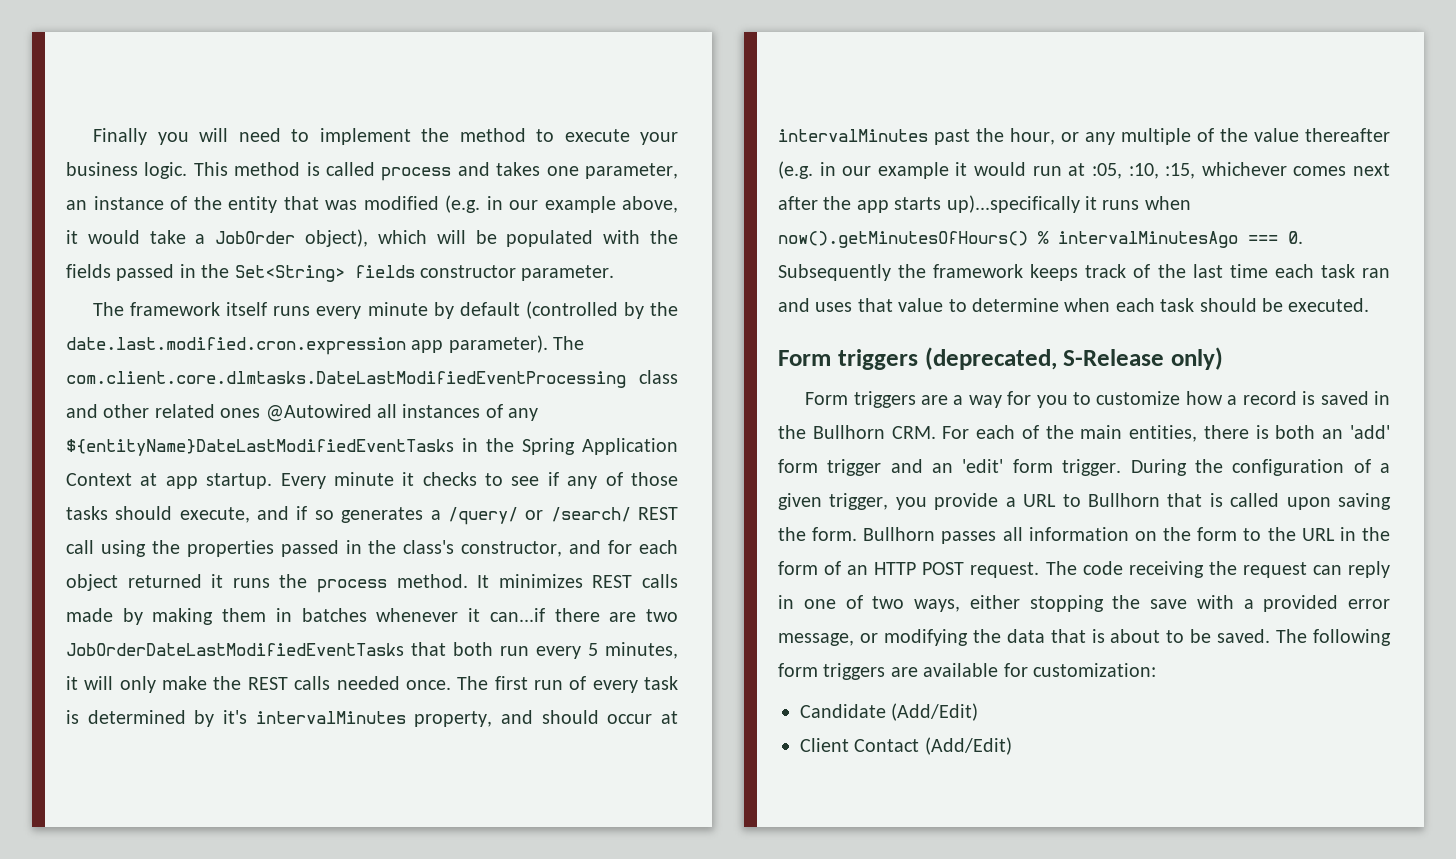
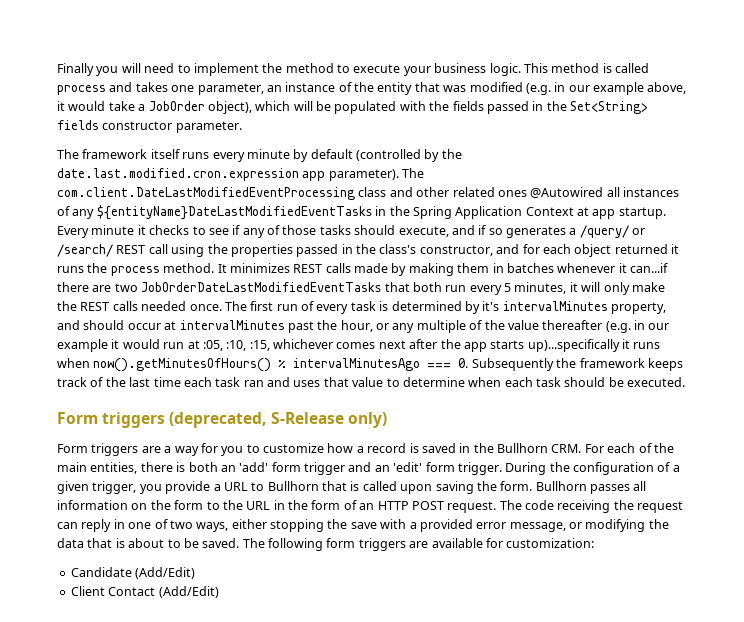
- The com.client.core.dlmtasks.DateLastModifiedEventProcessing class and other related ones @Autowired all instances of any ${entityName}DateLastModifiedEventTasks in the Spring Application Context at app startup.
+ The com.client.DateLastModifiedEventProcessing class and other related ones @Autowired all instances of any ${entityName}DateLastModifiedEventTasks in the Spring Application Context at app startup.

